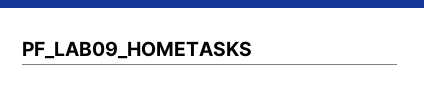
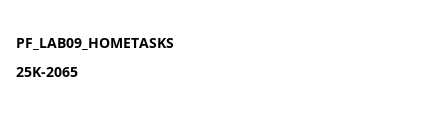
+ 25K-2065

